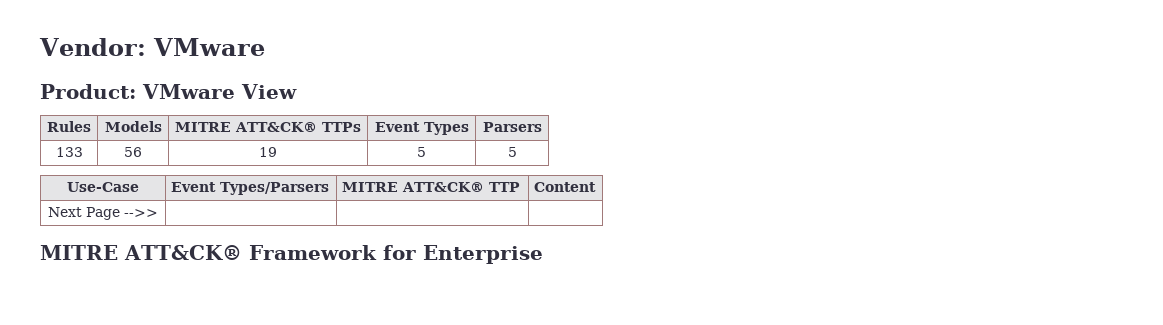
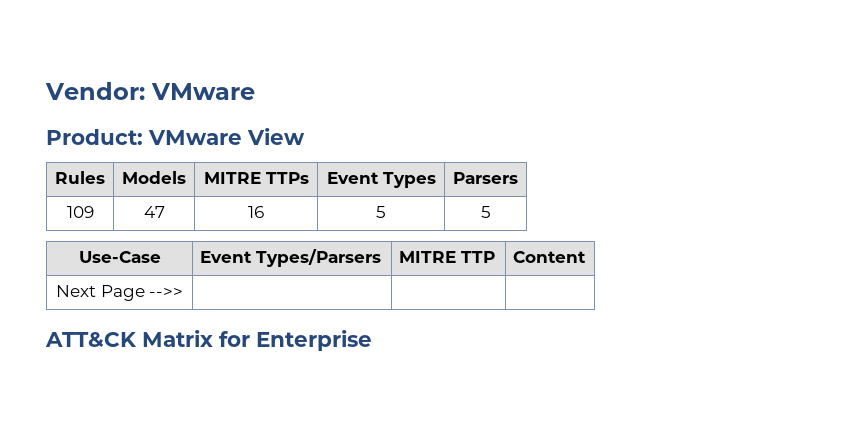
- Rules | Models | MITRE ATT&CK® TTPs | Event Types | Parsers
+ Rules | Models | MITRE TTPs | Event Types | Parsers
- 133 | 56 | 19 | 5 | 5
+ 109 | 47 | 16 | 5 | 5
- Use-Case | Event Types/Parsers | MITRE ATT&CK® TTP | Content
+ Use-Case | Event Types/Parsers | MITRE TTP | Content
- MITRE ATT&CK® Framework for Enterprise
+ ATT&CK Matrix for Enterprise

